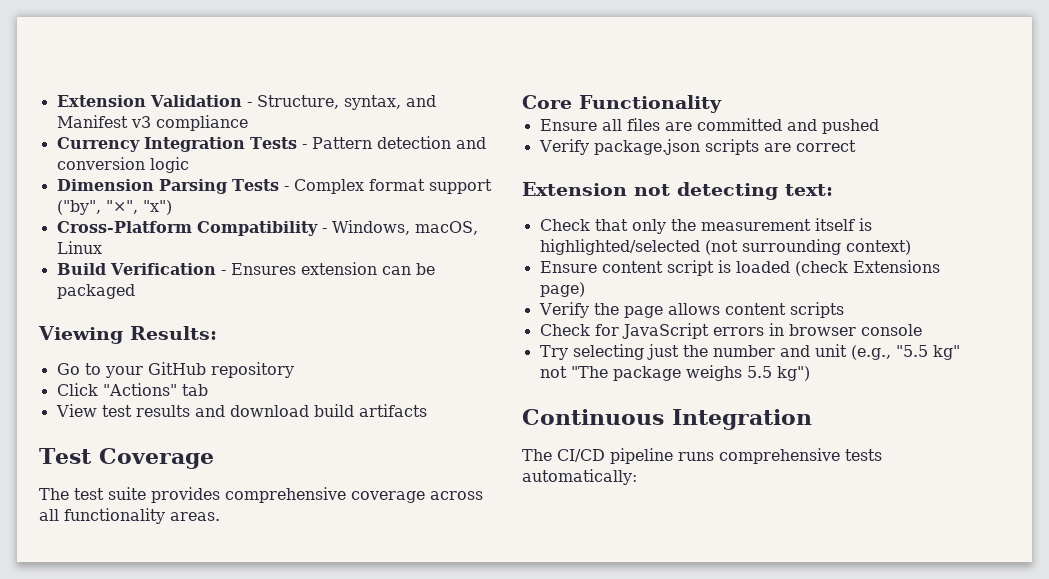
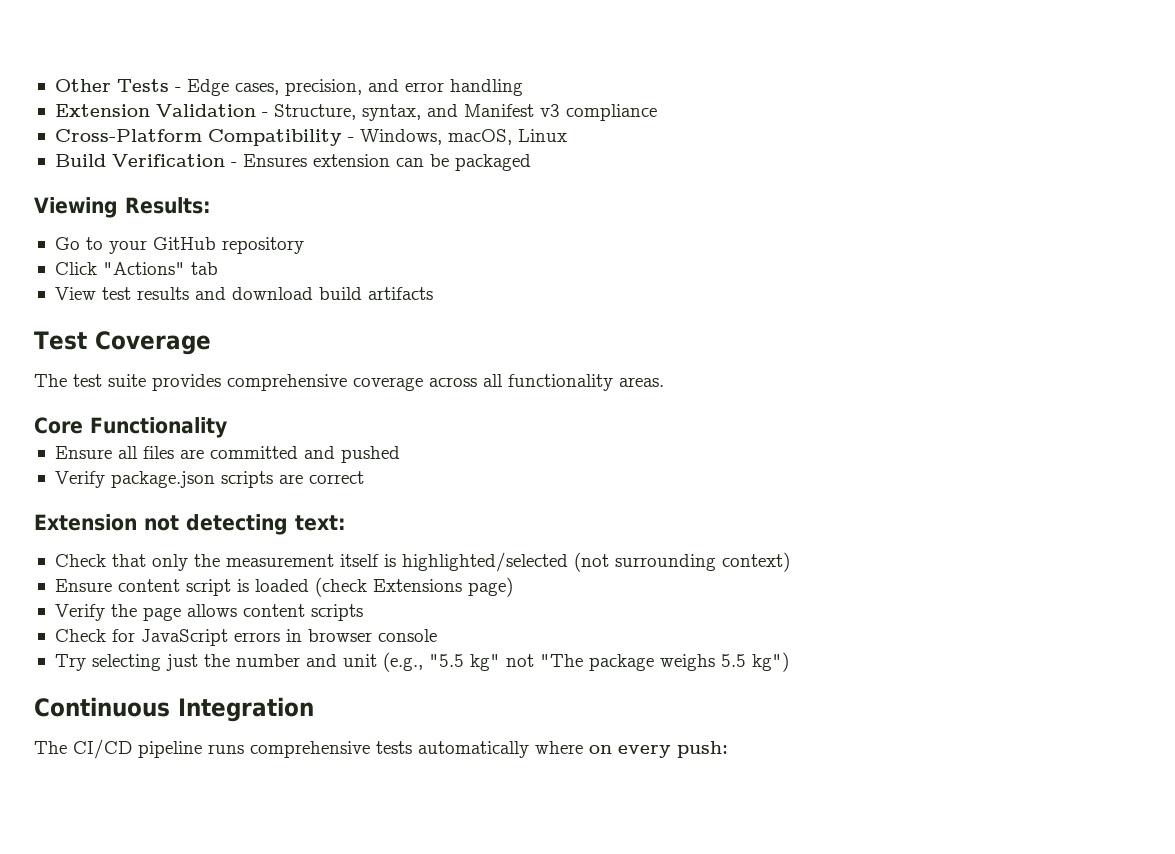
+ Other Tests - Edge cases, precision, and error handling
- Currency Integration Tests - Pattern detection and conversion logic
- Dimension Parsing Tests - Complex format support ("by", "×", "x")
- The CI/CD pipeline runs comprehensive tests automatically:
+ The CI/CD pipeline runs comprehensive tests automatically where on every push:

